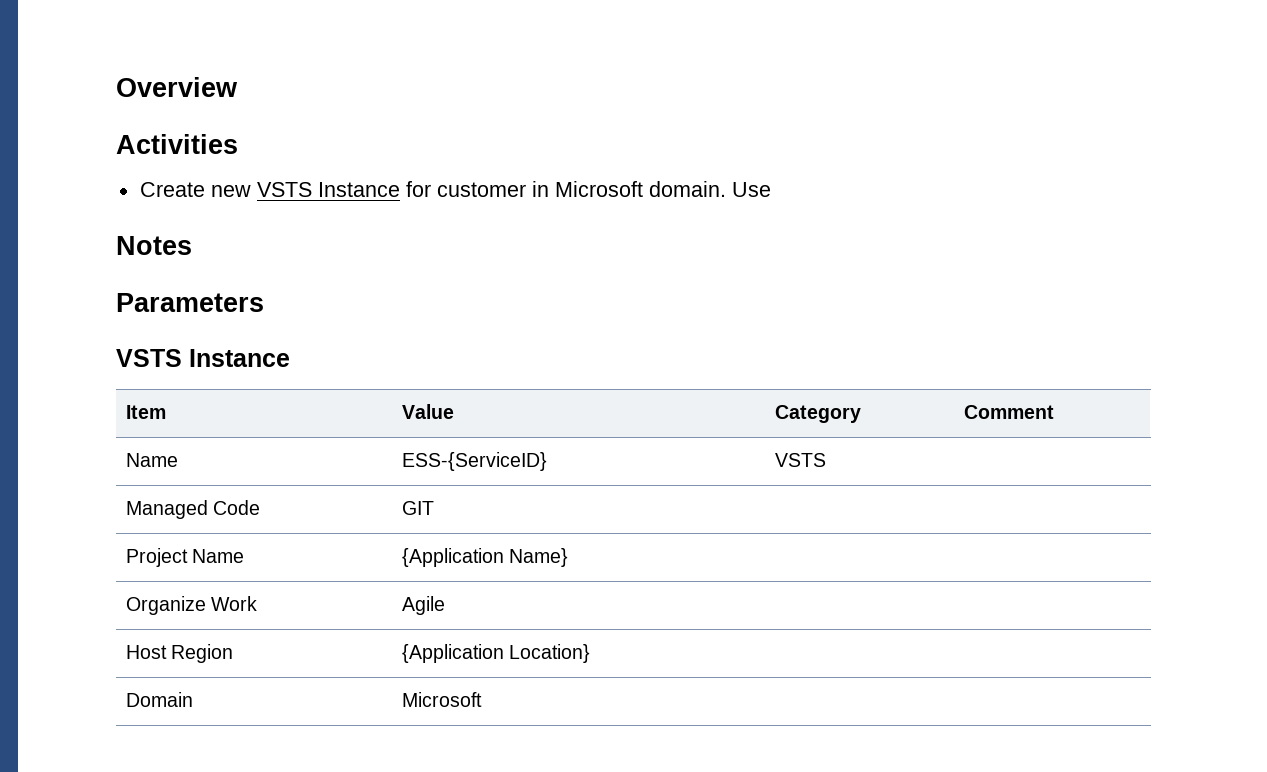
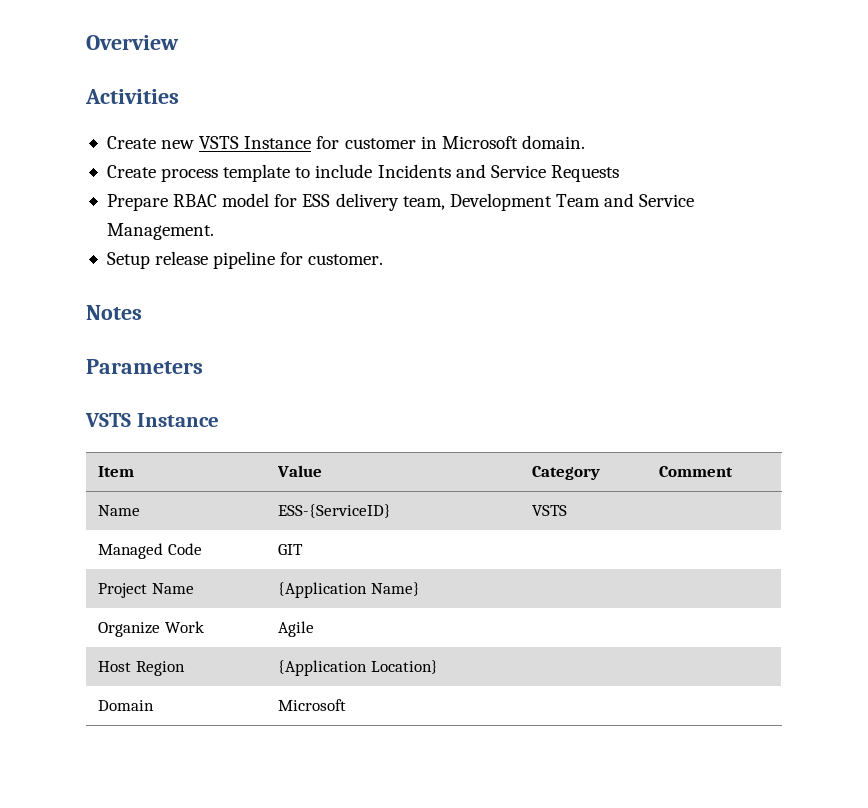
- Create new VSTS Instance for customer in Microsoft domain. Use
+ Create new VSTS Instance for customer in Microsoft domain.
+ Create process template to include Incidents and Service Requests
+ Prepare RBAC model for ESS delivery team, Development Team and Service Management.
+ Setup release pipeline for customer.

